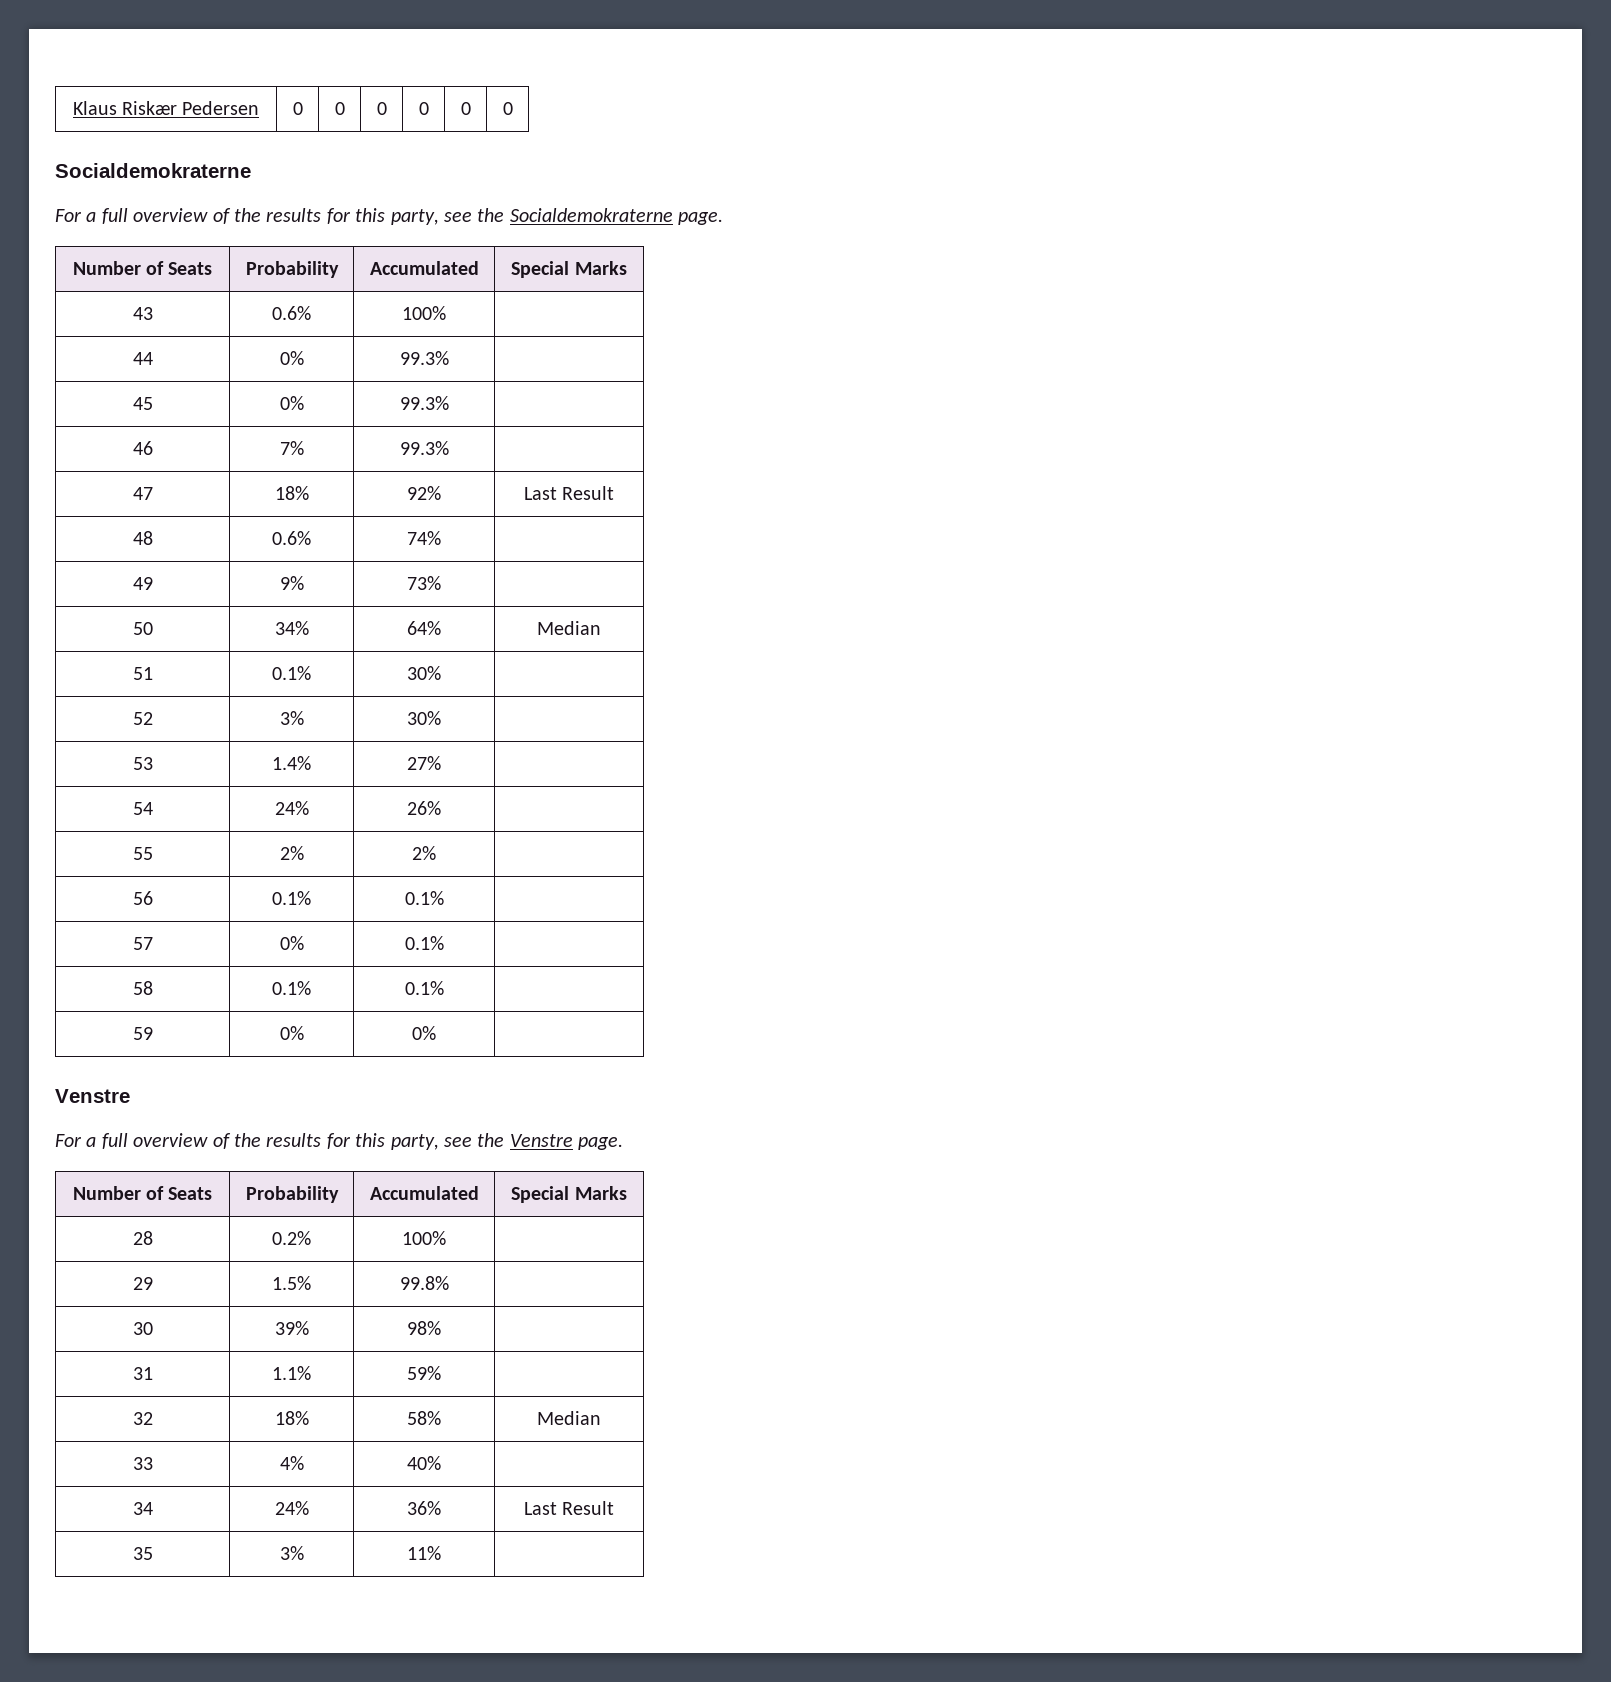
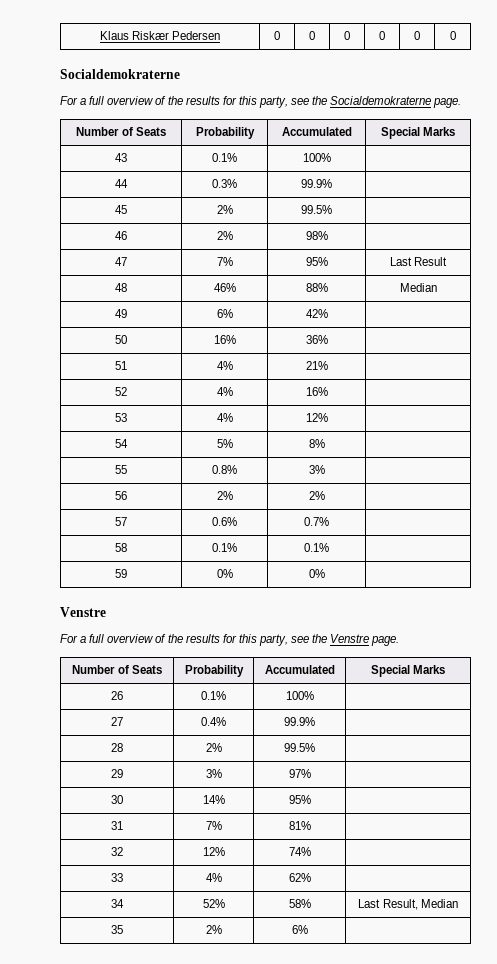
- 43 | 0.6% | 100% |
+ 43 | 0.1% | 100% |
- 44 | 0% | 99.3% |
+ 44 | 0.3% | 99.9% |
- 45 | 0% | 99.3% |
+ 45 | 2% | 99.5% |
- 46 | 7% | 99.3% |
+ 46 | 2% | 98% |
- 47 | 18% | 92% | Last Result
+ 47 | 7% | 95% | Last Result
- 48 | 0.6% | 74% |
+ 48 | 46% | 88% | Median
- 49 | 9% | 73% |
+ 49 | 6% | 42% |
- 50 | 34% | 64% | Median
+ 50 | 16% | 36% |
- 51 | 0.1% | 30% |
+ 51 | 4% | 21% |
- 52 | 3% | 30% |
+ 52 | 4% | 16% |
- 53 | 1.4% | 27% |
+ 53 | 4% | 12% |
- 54 | 24% | 26% |
+ 54 | 5% | 8% |
- 55 | 2% | 2% |
+ 55 | 0.8% | 3% |
+ 56 | 2% | 2% |
- 56 | 0.1% | 0.1% |
- 57 | 0% | 0.1% |
+ 57 | 0.6% | 0.7% |
- 28 | 0.2% | 100% |
+ 26 | 0.1% | 100% |
+ 27 | 0.4% | 99.9% |
+ 28 | 2% | 99.5% |
- 29 | 1.5% | 99.8% |
+ 29 | 3% | 97% |
- 30 | 39% | 98% |
+ 30 | 14% | 95% |
- 31 | 1.1% | 59% |
+ 31 | 7% | 81% |
- 32 | 18% | 58% | Median
+ 32 | 12% | 74% |
- 33 | 4% | 40% |
+ 33 | 4% | 62% |
- 34 | 24% | 36% | Last Result
+ 34 | 52% | 58% | Last Result, Median
- 35 | 3% | 11% |
+ 35 | 2% | 6% |

